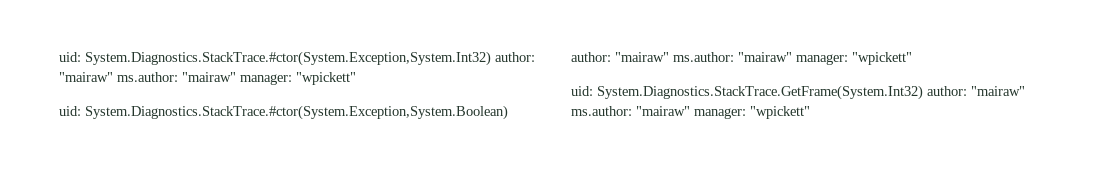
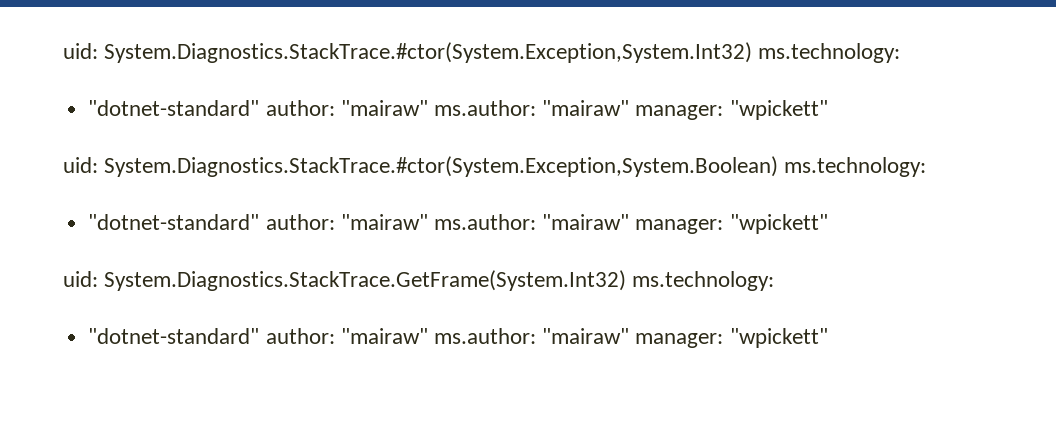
- uid: System.Diagnostics.StackTrace.#ctor(System.Exception,System.Int32) author: "mairaw" ms.author: "mairaw" manager: "wpickett"
+ uid: System.Diagnostics.StackTrace.#ctor(System.Exception,System.Int32) ms.technology:
+ "dotnet-standard" author: "mairaw" ms.author: "mairaw" manager: "wpickett"
- uid: System.Diagnostics.StackTrace.#ctor(System.Exception,System.Boolean) author: "mairaw" ms.author: "mairaw" manager: "wpickett"
+ uid: System.Diagnostics.StackTrace.#ctor(System.Exception,System.Boolean) ms.technology:
+ "dotnet-standard" author: "mairaw" ms.author: "mairaw" manager: "wpickett"
- uid: System.Diagnostics.StackTrace.GetFrame(System.Int32) author: "mairaw" ms.author: "mairaw" manager: "wpickett"
+ uid: System.Diagnostics.StackTrace.GetFrame(System.Int32) ms.technology:
+ "dotnet-standard" author: "mairaw" ms.author: "mairaw" manager: "wpickett"

